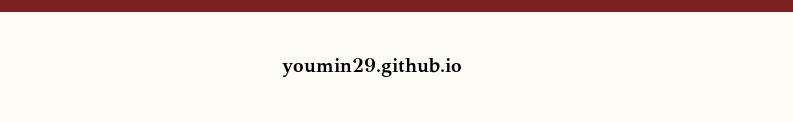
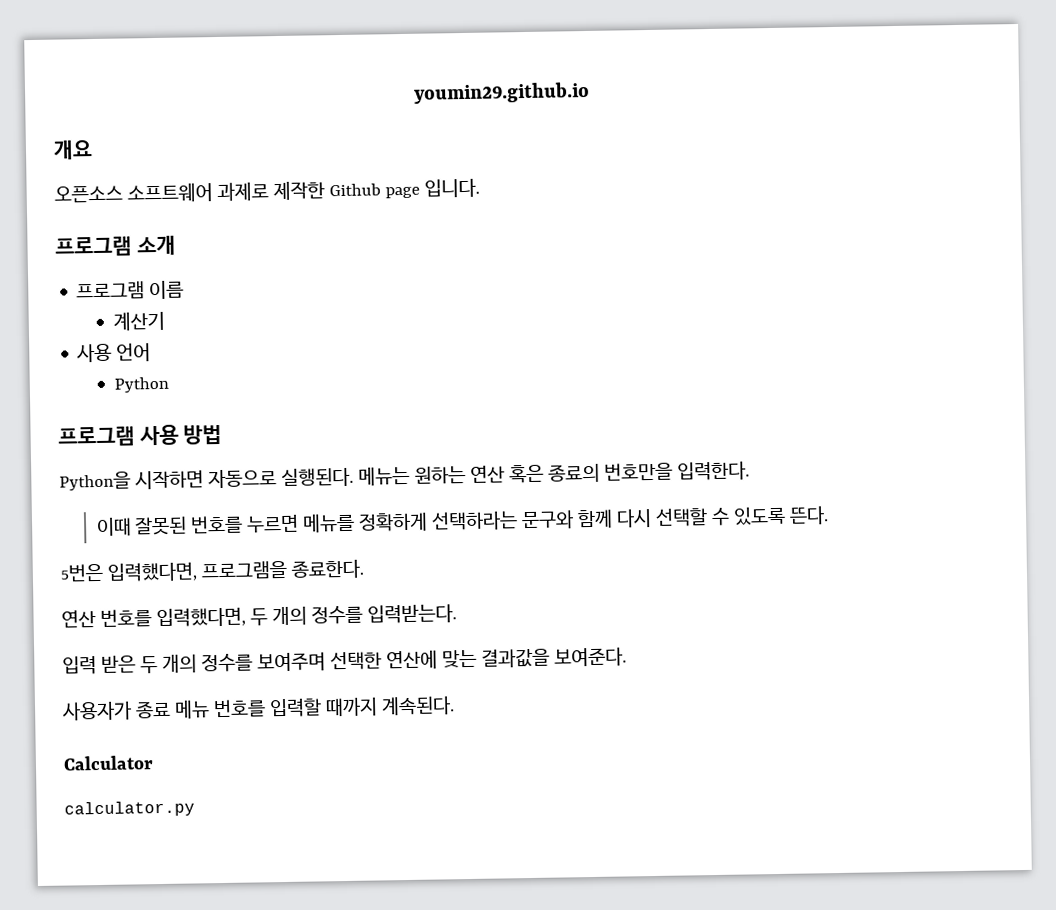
+ 개요
+ 오픈소스 소프트웨어 과제로 제작한 Github page 입니다.
+ 프로그램 소개
+ 프로그램 이름
+ 계산기
+ 사용 언어
+ Python
+ 프로그램 사용 방법
+ Python을 시작하면 자동으로 실행된다. 메뉴는 원하는 연산 혹은 종료의 번호만을 입력한다.
+ 이때 잘못된 번호를 누르면 메뉴를 정확하게 선택하라는 문구와 함께 다시 선택할 수 있도록 뜬다.
+ 5번은 입력했다면, 프로그램을 종료한다.
+ 연산 번호를 입력했다면, 두 개의 정수를 입력받는다.
+ 입력 받은 두 개의 정수를 보여주며 선택한 연산에 맞는 결과값을 보여준다.
+ 사용자가 종료 메뉴 번호를 입력할 때까지 계속된다.
+ Calculator
+ calculator.py

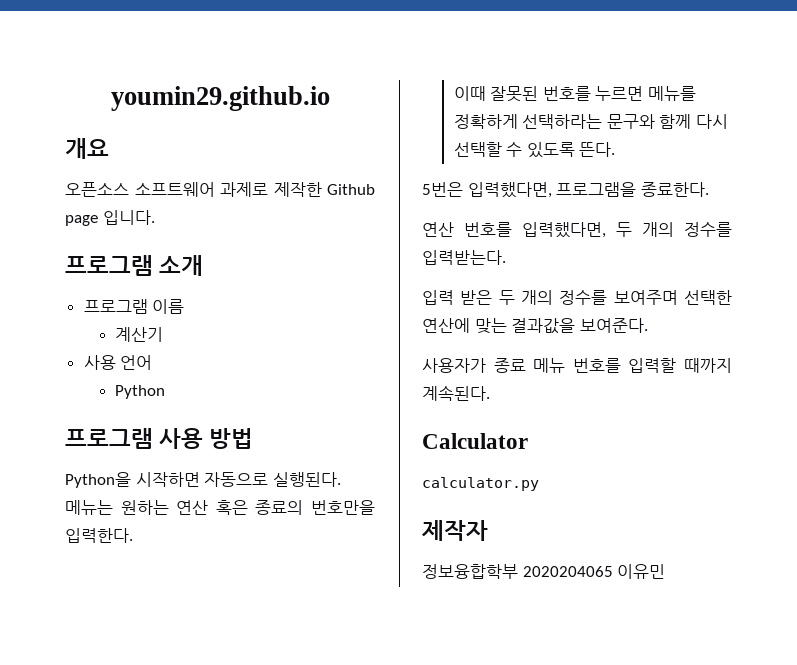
+ 제작자
+ 정보융합학부 2020204065 이유민

